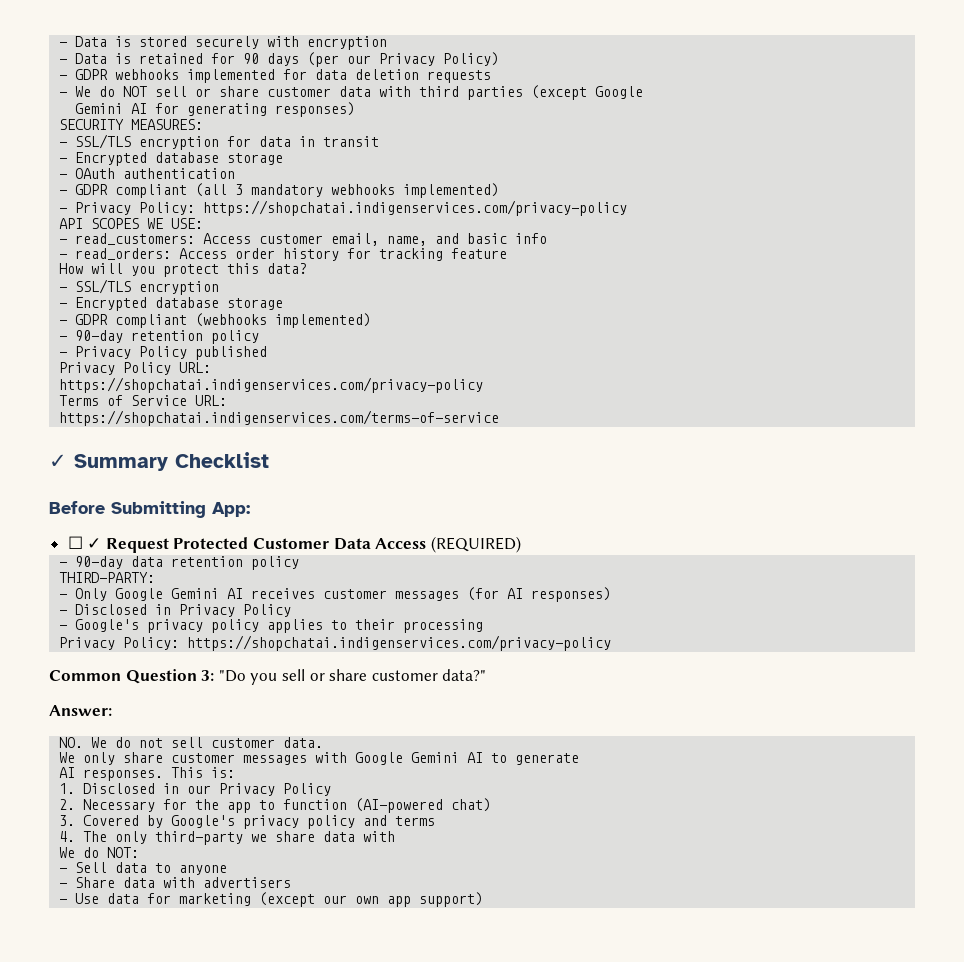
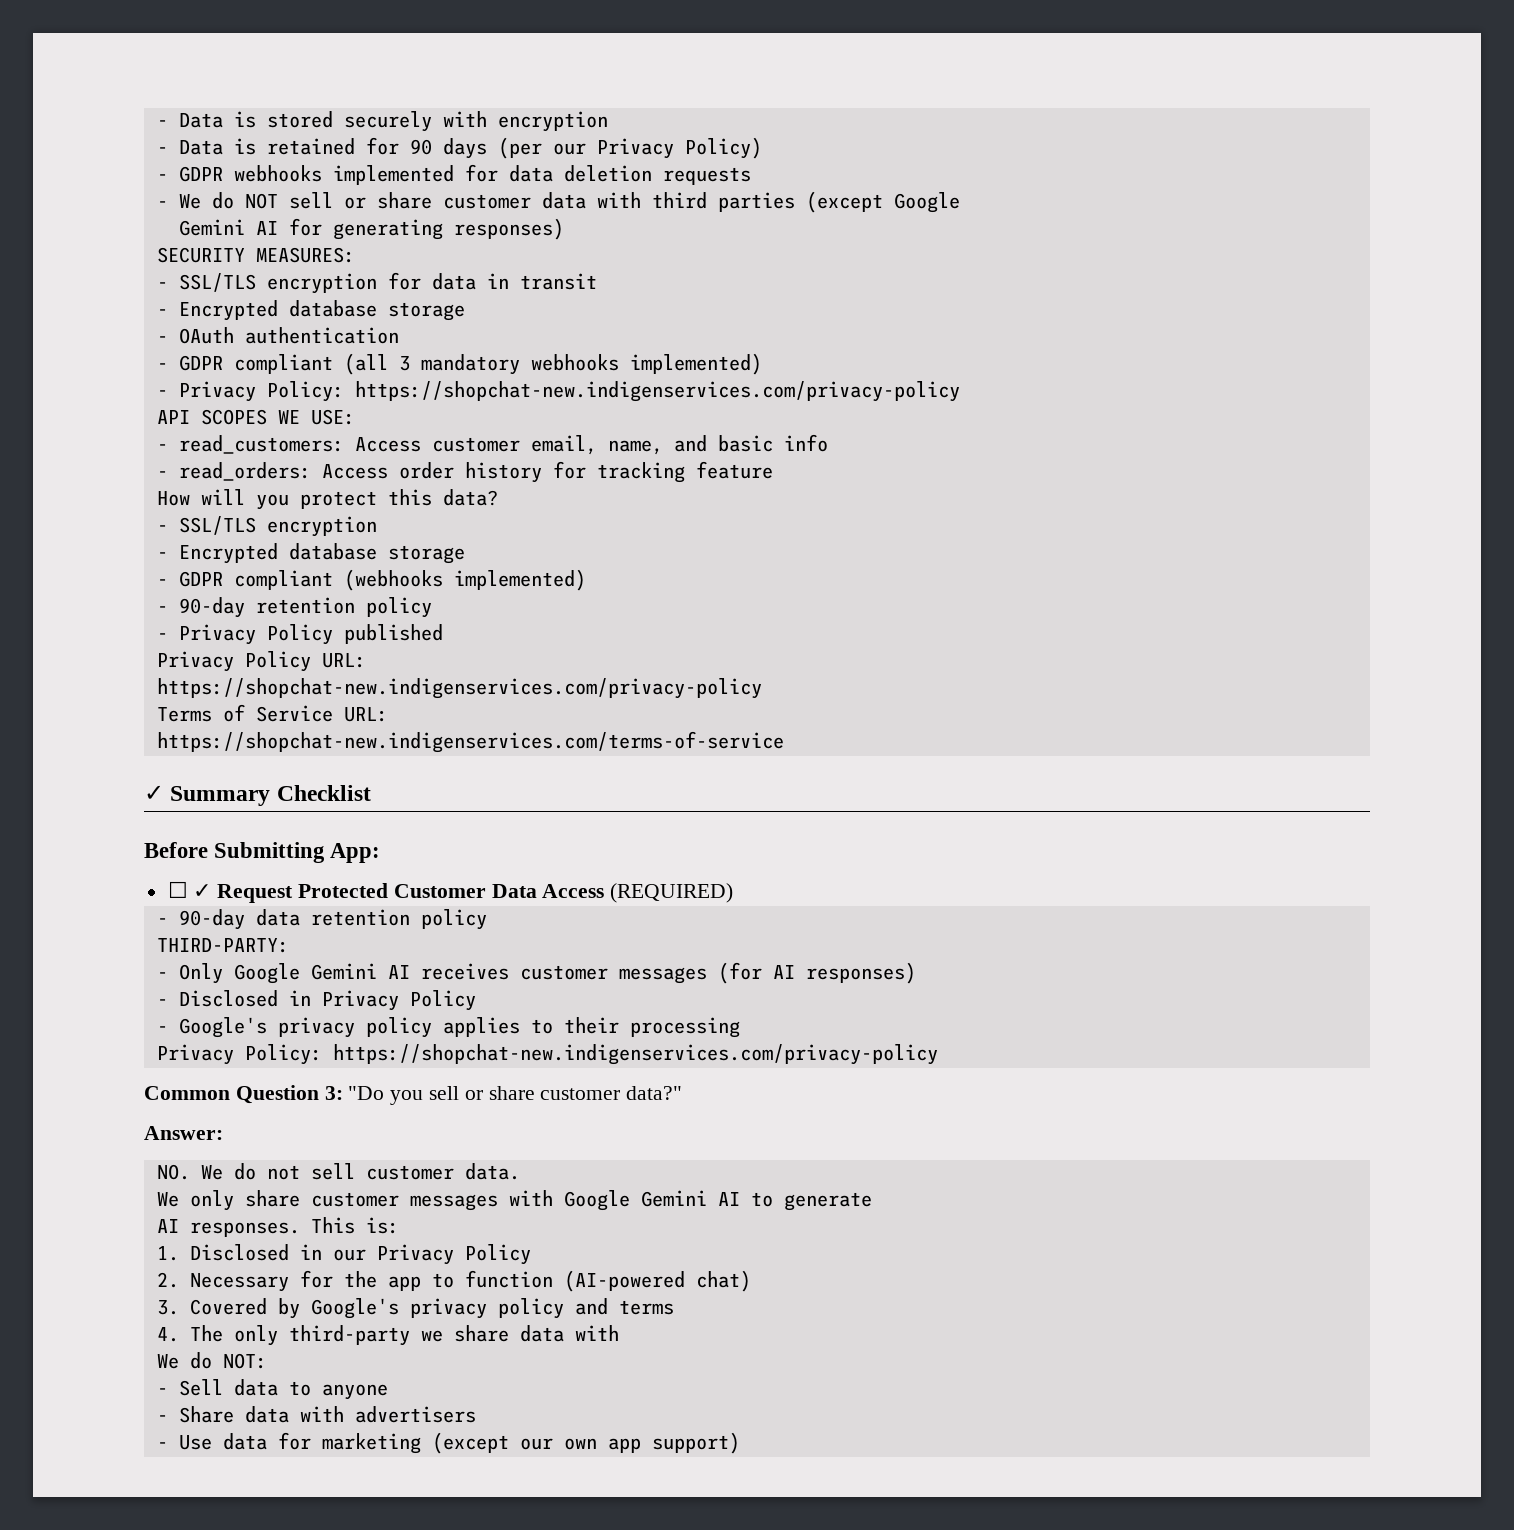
- - Privacy Policy: https://shopchatai.indigenservices.com/privacy-policy
+ - Privacy Policy: https://shopchat-new.indigenservices.com/privacy-policy
  Privacy Policy URL:
- https://shopchatai.indigenservices.com/privacy-policy
+ https://shopchat-new.indigenservices.com/privacy-policy
- https://shopchatai.indigenservices.com/terms-of-service
+ https://shopchat-new.indigenservices.com/terms-of-service
  - Google's privacy policy applies to their processing
- Privacy Policy: https://shopchatai.indigenservices.com/privacy-policy
+ Privacy Policy: https://shopchat-new.indigenservices.com/privacy-policy

